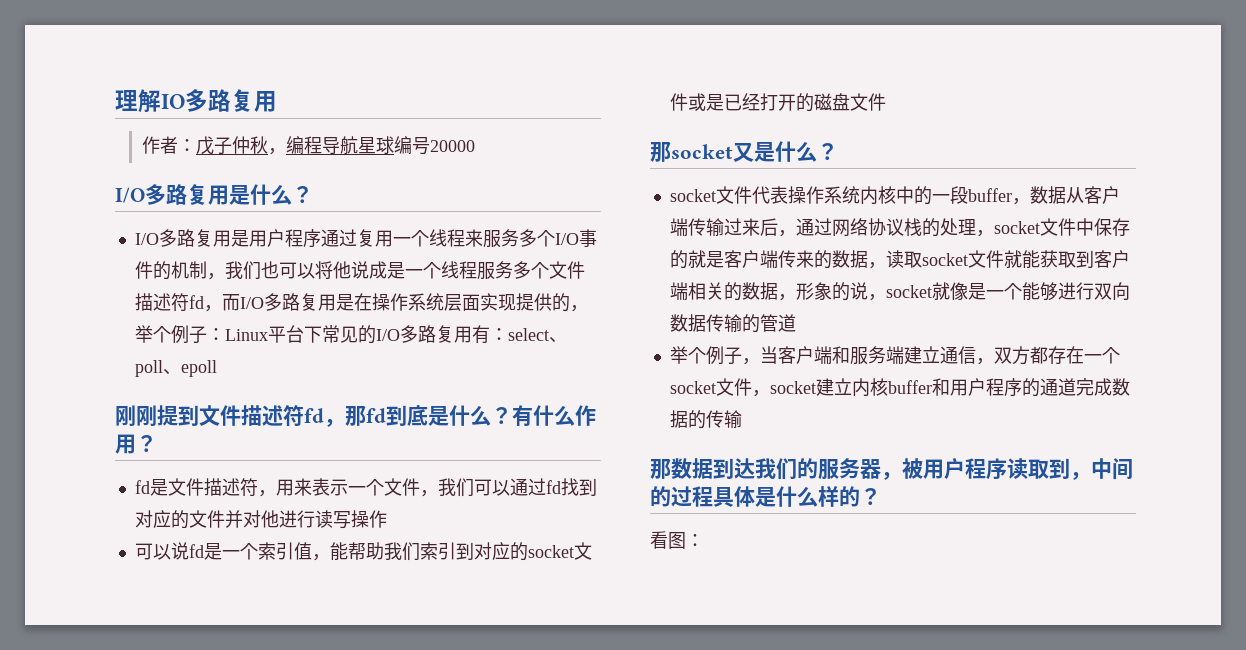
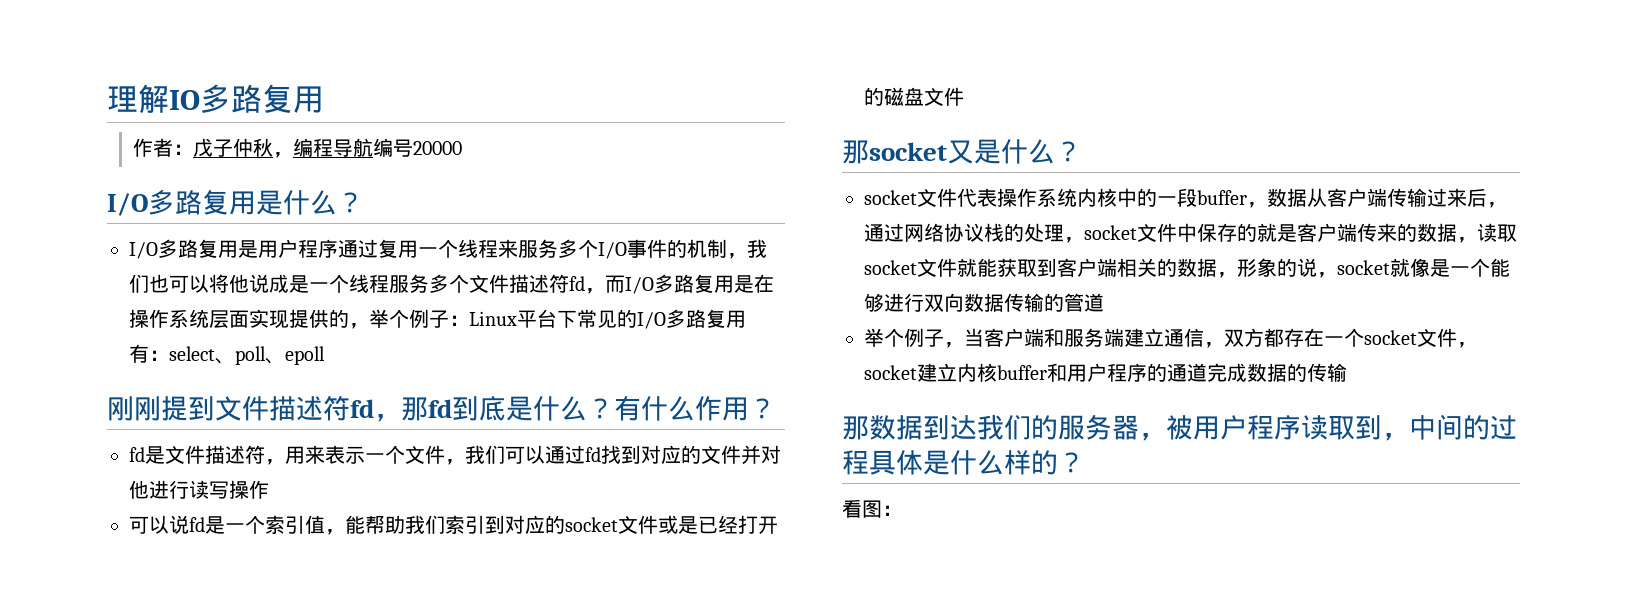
- 作者：戊子仲秋，编程导航星球编号20000
+ 作者：戊子仲秋，编程导航编号20000

